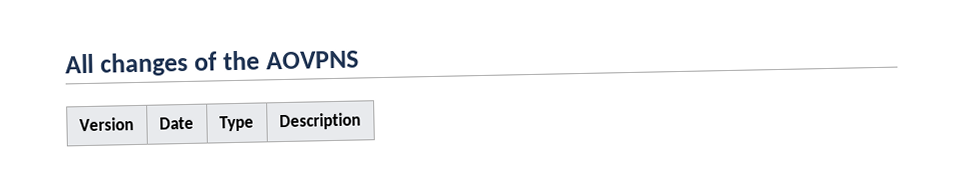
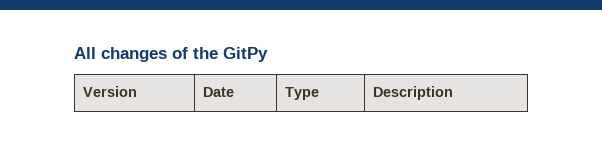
- All changes of the AOVPNS
+ All changes of the GitPy

